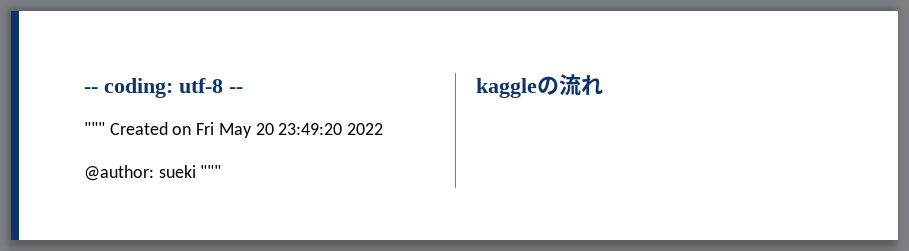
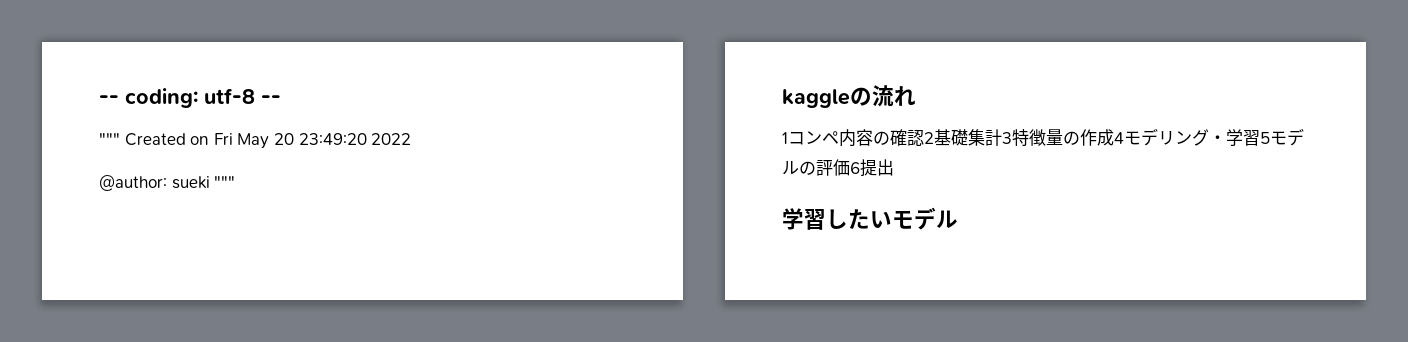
+ 1コンペ内容の確認2基礎集計3特徴量の作成4モデリング・学習5モデルの評価6提出
+ 学習したいモデル

